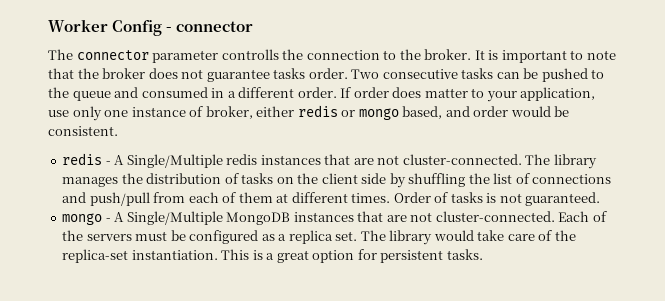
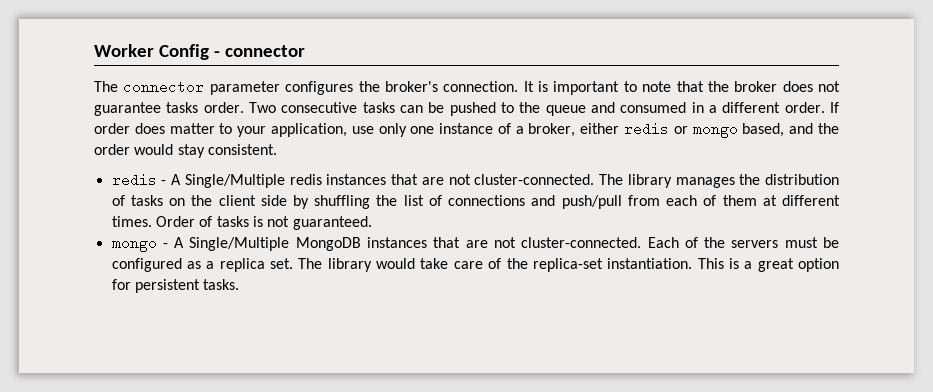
- The connector parameter controlls the connection to the broker.
+ The connector parameter configures the broker's connection.
- If order does matter to your application, use only one instance of broker, either redis or mongo based, and order would be consistent.
+ If order does matter to your application, use only one instance of a broker, either redis or mongo based, and the order would stay consistent.

